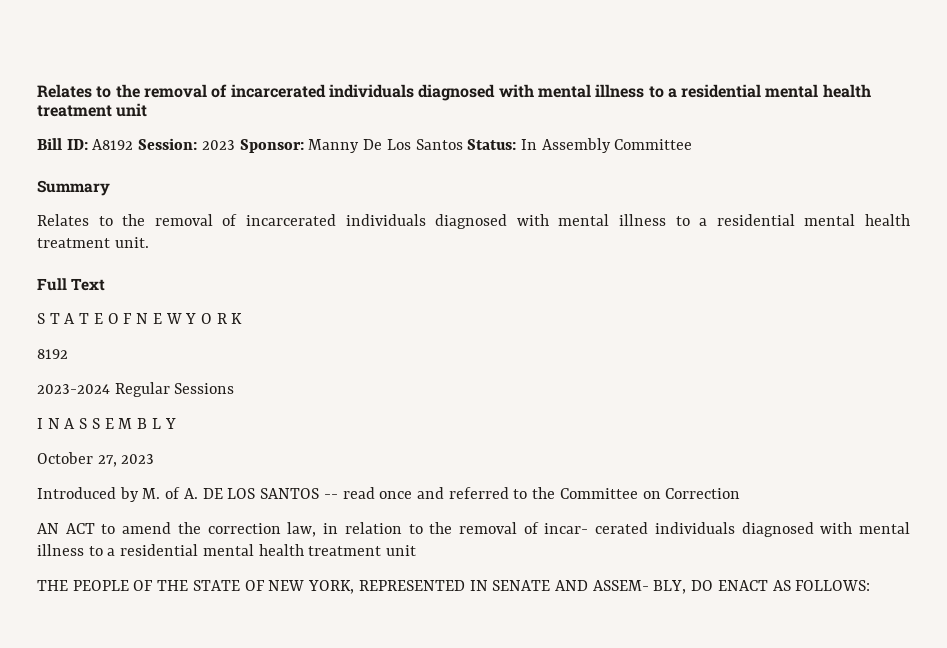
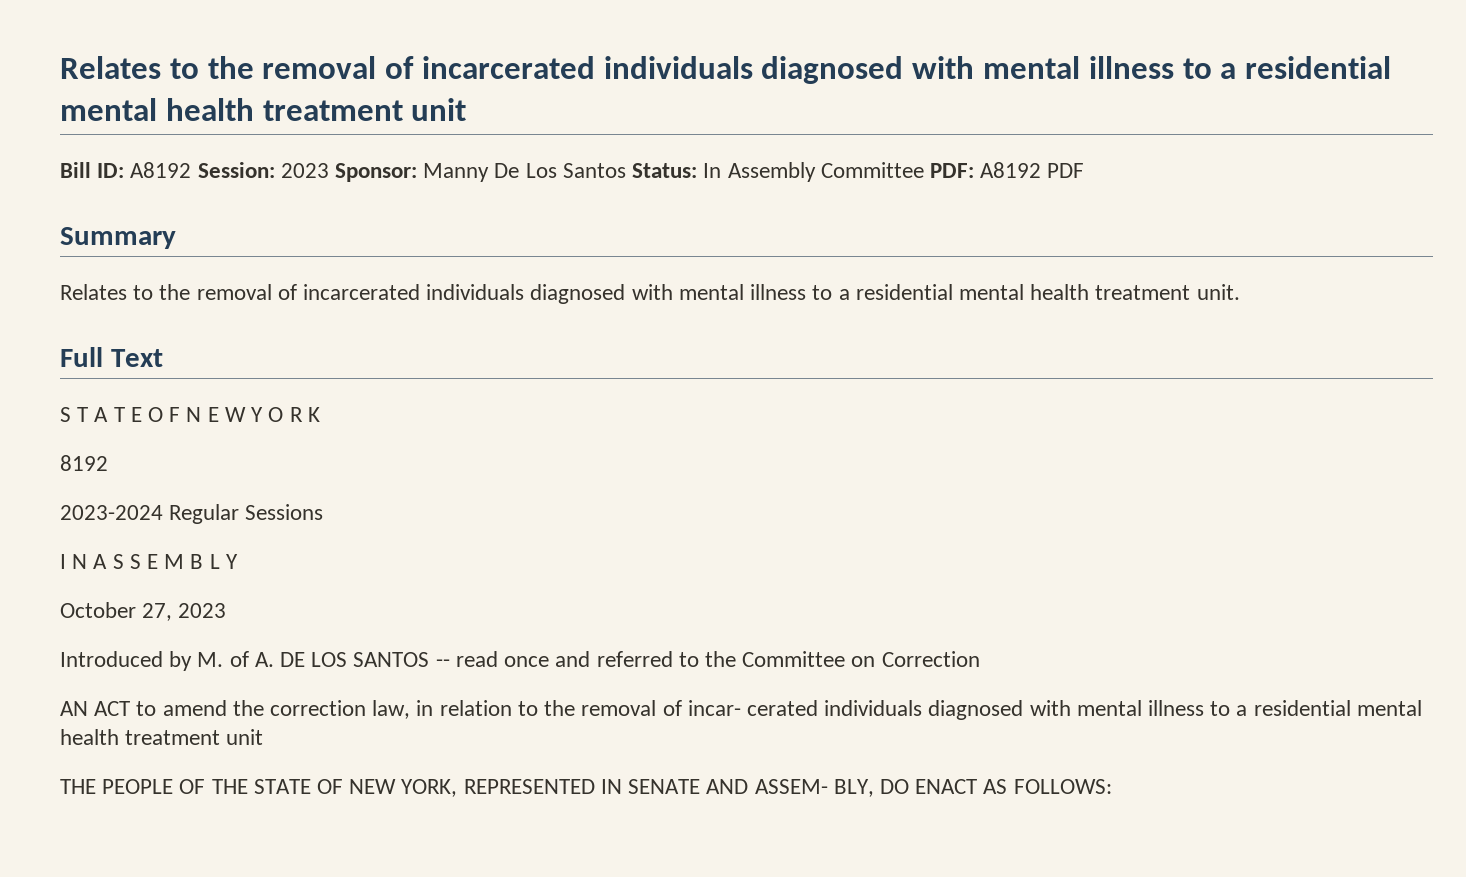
- Bill ID: A8192 Session: 2023 Sponsor: Manny De Los Santos Status: In Assembly Committee
+ Bill ID: A8192 Session: 2023 Sponsor: Manny De Los Santos Status: In Assembly Committee PDF: A8192 PDF

